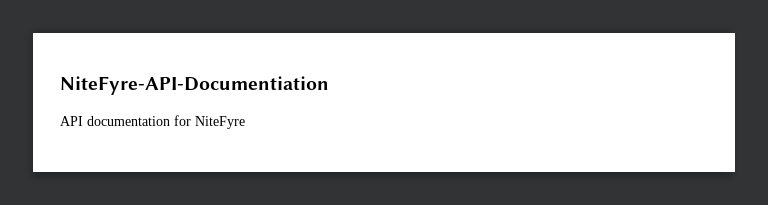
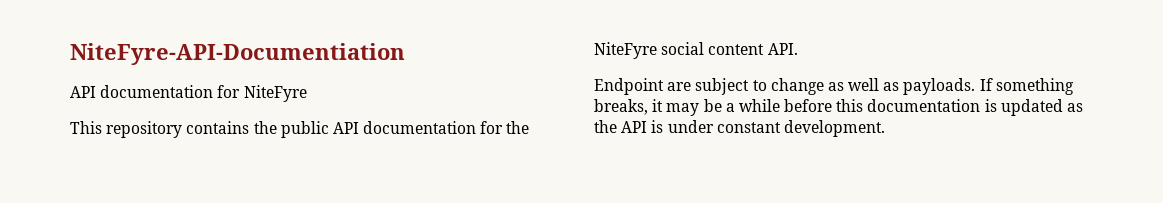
+ This repository contains the public API documentation for the NiteFyre social content API.
+ Endpoint are subject to change as well as payloads. If something breaks, it may be a while before this documentation is updated as the API is under constant development.

